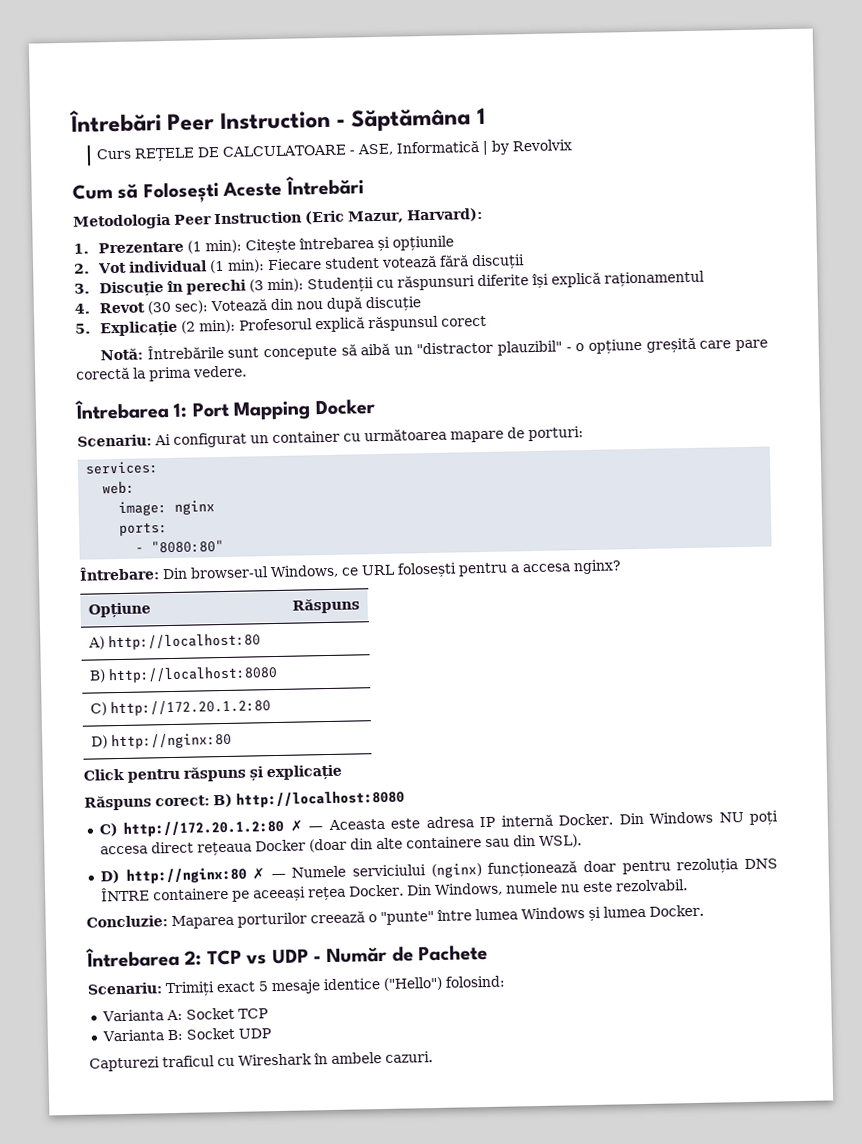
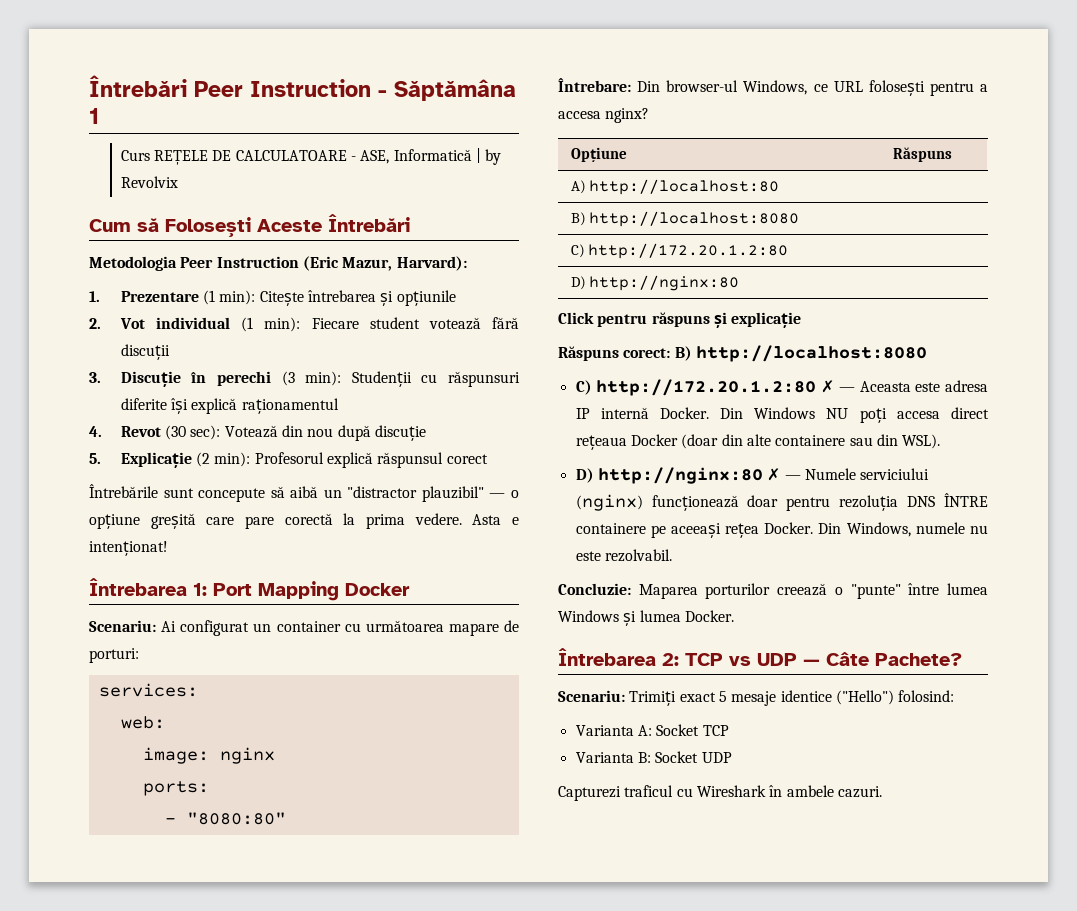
- Notă: Întrebările sunt concepute să aibă un "distractor plauzibil" - o opțiune greșită care pare corectă la prima vedere.
+ Întrebările sunt concepute să aibă un "distractor plauzibil" — o opțiune greșită care pare corectă la prima vedere. Asta e intenționat!
- Întrebarea 2: TCP vs UDP - Număr de Pachete
+ Întrebarea 2: TCP vs UDP — Câte Pachete?

